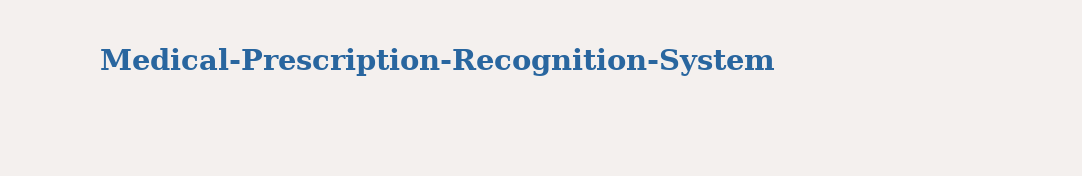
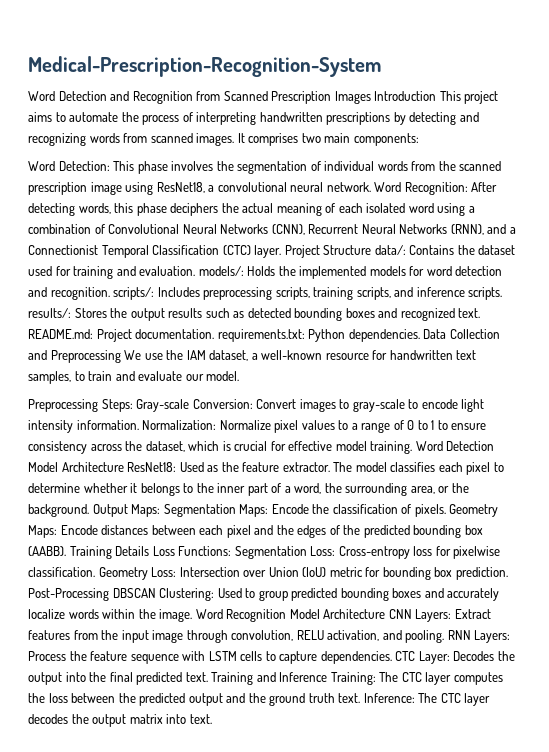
+ Word Detection and Recognition from Scanned Prescription Images Introduction This project aims to automate the process of interpreting handwritten prescriptions by detecting and recognizing words from scanned images. It comprises two main components:
+ Word Detection: This phase involves the segmentation of individual words from the scanned prescription image using ResNet18, a convolutional neural network. Word Recognition: After detecting words, this phase deciphers the actual meaning of each isolated word using a combination of Convolutional Neural Networks (CNN), Recurrent Neural Networks (RNN), and a Connectionist Temporal Classification (CTC) layer. Project Structure data/: Contains the dataset used for training and evaluation. models/: Holds the implemented models for word detection and recognition. scripts/: Includes preprocessing scripts, training scripts, and inference scripts. results/: Stores the output results such as detected bounding boxes and recognized text. README.md: Project documentation. requirements.txt: Python dependencies. Data Collection and Preprocessing We use the IAM dataset, a well-known resource for handwritten text samples, to train and evaluate our model.
+ Preprocessing Steps: Gray-scale Conversion: Convert images to gray-scale to encode light intensity information. Normalization: Normalize pixel values to a range of 0 to 1 to ensure consistency across the dataset, which is crucial for effective model training. Word Detection Model Architecture ResNet18: Used as the feature extractor. The model classifies each pixel to determine whether it belongs to the inner part of a word, the surrounding area, or the background. Output Maps: Segmentation Maps: Encode the classification of pixels. Geometry Maps: Encode distances between each pixel and the edges of the predicted bounding box (AABB). Training Details Loss Functions: Segmentation Loss: Cross-entropy loss for pixelwise classification. Geometry Loss: Intersection over Union (IoU) metric for bounding box prediction. Post-Processing DBSCAN Clustering: Used to group predicted bounding boxes and accurately localize words within the image. Word Recognition Model Architecture CNN Layers: Extract features from the input image through convolution, RELU activation, and pooling. RNN Layers: Process the feature sequence with LSTM cells to capture dependencies. CTC Layer: Decodes the output into the final predicted text. Training and Inference Training: The CTC layer computes the loss between the predicted output and the ground truth text. Inference: The CTC layer decodes the output matrix into text.

